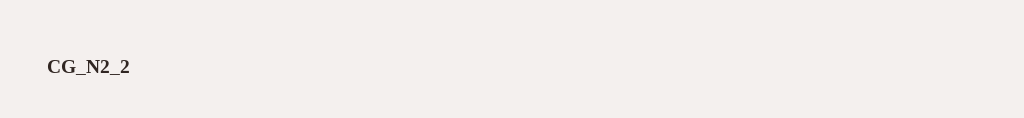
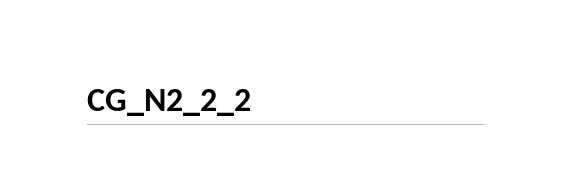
- CG_N2_2
+ CG_N2_2_2

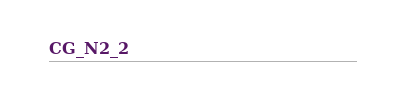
- CG_N2_2_2
+ CG_N2_2

